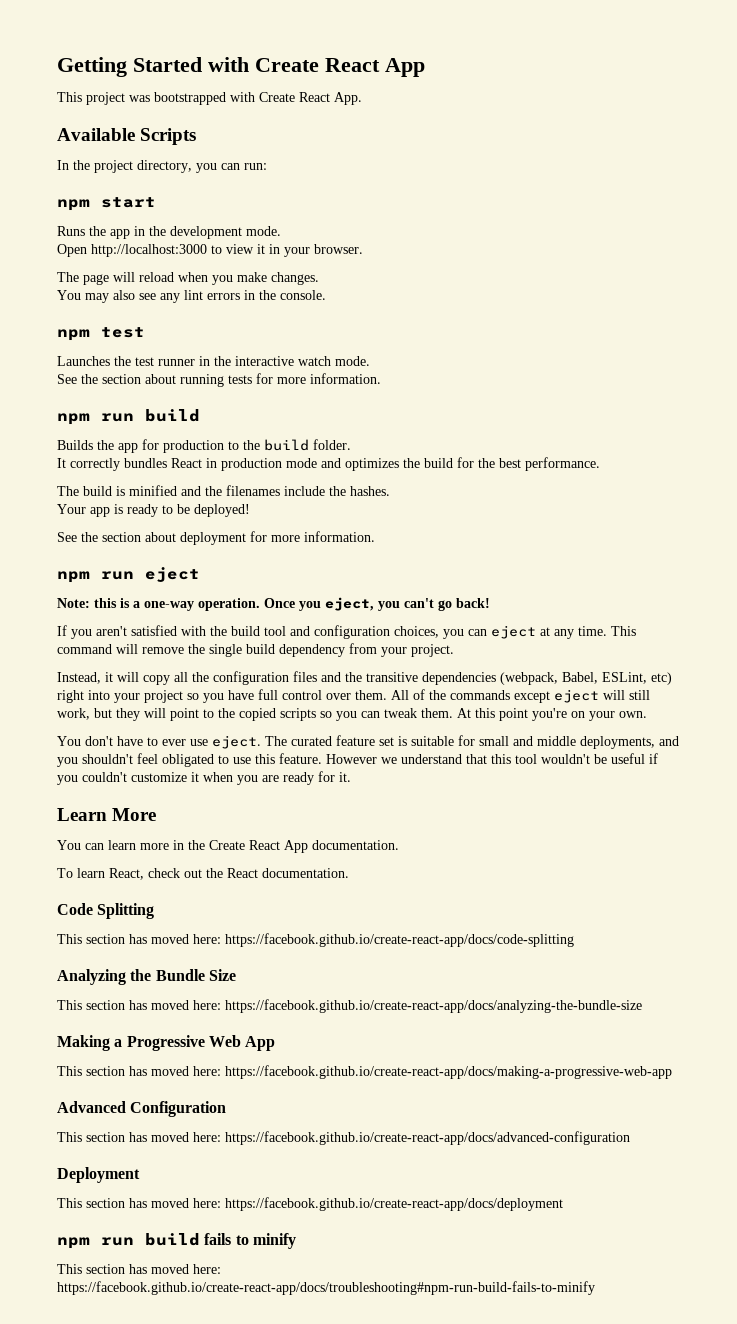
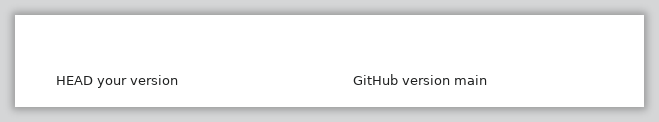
- Getting Started with Create React App
- This project was bootstrapped with Create React App.
- Available Scripts
- In the project directory, you can run:
- npm start
- Runs the app in the development mode.
- Open http://localhost:3000 to view it in your browser.
- The page will reload when you make changes.
- You may also see any lint errors in the console.
- npm test
- Launches the test runner in the interactive watch mode.
- See the section about running tests for more information.
- npm run build
- Builds the app for production to the build folder.
- It correctly bundles React in production mode and optimizes the build for the best performance.
- The build is minified and the filenames include the hashes.
- Your app is ready to be deployed!
- See the section about deployment for more information.
- npm run eject
- Note: this is a one-way operation. Once you eject, you can't go back!
- If you aren't satisfied with the build tool and configuration choices, you can eject at any time. This command will remove the single build dependency from your project.
- Instead, it will copy all the configuration files and the transitive dependencies (webpack, Babel, ESLint, etc) right into your project so you have full control over them. All of the commands except eject will still work, but they will point to the copied scripts so you can tweak them. At this point you're on your own.
- You don't have to ever use eject. The curated feature set is suitable for small and middle deployments, and you shouldn't feel obligated to use this feature. However we understand that this tool wouldn't be useful if you couldn't customize it when you are ready for it.
- Learn More
- You can learn more in the Create React App documentation.
- To learn React, check out the React documentation.
- Code Splitting
- This section has moved here: https://facebook.github.io/create-react-app/docs/code-splitting
- Analyzing the Bundle Size
- This section has moved here: https://facebook.github.io/create-react-app/docs/analyzing-the-bundle-size
- Making a Progressive Web App
- This section has moved here: https://facebook.github.io/create-react-app/docs/making-a-progressive-web-app
- Advanced Configuration
- This section has moved here: https://facebook.github.io/create-react-app/docs/advanced-configuration
- Deployment
- This section has moved here: https://facebook.github.io/create-react-app/docs/deployment
- npm run build fails to minify
- This section has moved here: https://facebook.github.io/create-react-app/docs/troubleshooting#npm-run-build-fails-to-minify
+ HEAD your version
+ GitHub version main

